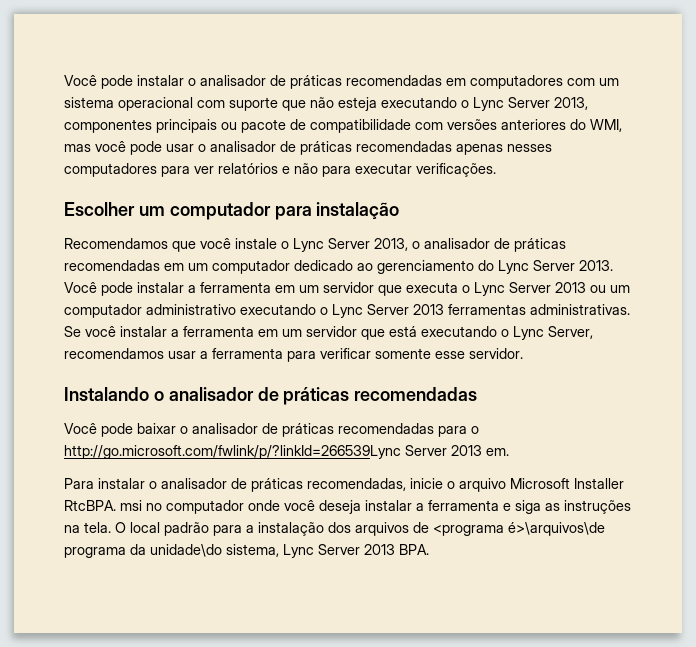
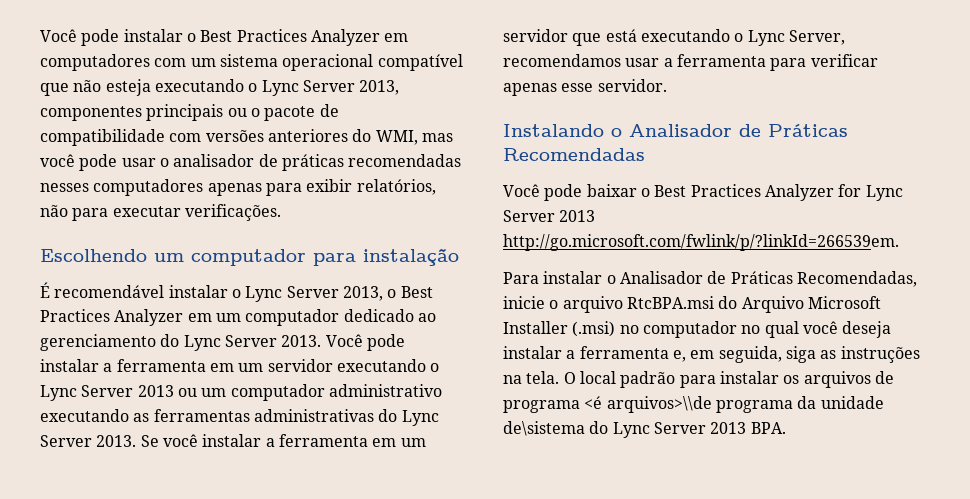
- Você pode instalar o analisador de práticas recomendadas em computadores com um sistema operacional com suporte que não esteja executando o Lync Server 2013, componentes principais ou pacote de compatibilidade com versões anteriores do WMI, mas você pode usar o analisador de práticas recomendadas apenas nesses computadores para ver relatórios e não para executar verificações.
+ Você pode instalar o Best Practices Analyzer em computadores com um sistema operacional compatível que não esteja executando o Lync Server 2013, componentes principais ou o pacote de compatibilidade com versões anteriores do WMI, mas você pode usar o analisador de práticas recomendadas nesses computadores apenas para exibir relatórios, não para executar verificações.
- Escolher um computador para instalação
+ Escolhendo um computador para instalação
- Recomendamos que você instale o Lync Server 2013, o analisador de práticas recomendadas em um computador dedicado ao gerenciamento do Lync Server 2013.
+ É recomendável instalar o Lync Server 2013, o Best Practices Analyzer em um computador dedicado ao gerenciamento do Lync Server 2013.
- Você pode instalar a ferramenta em um servidor que executa o Lync Server 2013 ou um computador administrativo executando o Lync Server 2013 ferramentas administrativas.
+ Você pode instalar a ferramenta em um servidor executando o Lync Server 2013 ou um computador administrativo executando as ferramentas administrativas do Lync Server 2013.
- Se você instalar a ferramenta em um servidor que está executando o Lync Server, recomendamos usar a ferramenta para verificar somente esse servidor.
+ Se você instalar a ferramenta em um servidor que está executando o Lync Server, recomendamos usar a ferramenta para verificar apenas esse servidor.
- Instalando o analisador de práticas recomendadas
+ Instalando o Analisador de Práticas Recomendadas
- Você pode baixar o analisador de práticas recomendadas para o http://go.microsoft.com/fwlink/p/?linkId=266539Lync Server 2013 em.
+ Você pode baixar o Best Practices Analyzer for Lync Server 2013 http://go.microsoft.com/fwlink/p/?linkId=266539em.
- Para instalar o analisador de práticas recomendadas, inicie o arquivo Microsoft Installer RtcBPA. msi no computador onde você deseja instalar a ferramenta e siga as instruções na tela.
+ Para instalar o Analisador de Práticas Recomendadas, inicie o arquivo RtcBPA.msi do Arquivo Microsoft Installer (.msi) no computador no qual você deseja instalar a ferramenta e, em seguida, siga as instruções na tela.
- O local padrão para a instalação dos arquivos de <programa é>\arquivos\de programa da unidade\do sistema, Lync Server 2013 BPA.
+ O local padrão para instalar os arquivos de programa <é arquivos>\\de programa da unidade de\sistema do Lync Server 2013 BPA.

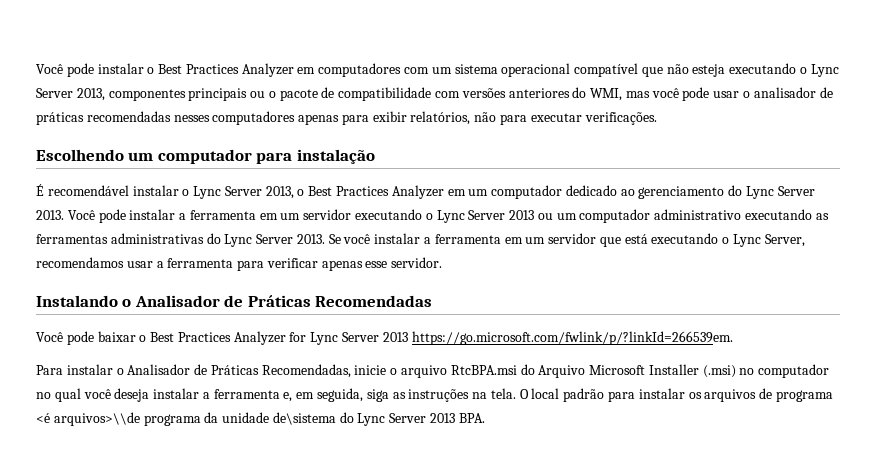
- Você pode baixar o Best Practices Analyzer for Lync Server 2013 http://go.microsoft.com/fwlink/p/?linkId=266539em.
+ Você pode baixar o Best Practices Analyzer for Lync Server 2013 https://go.microsoft.com/fwlink/p/?linkId=266539em.

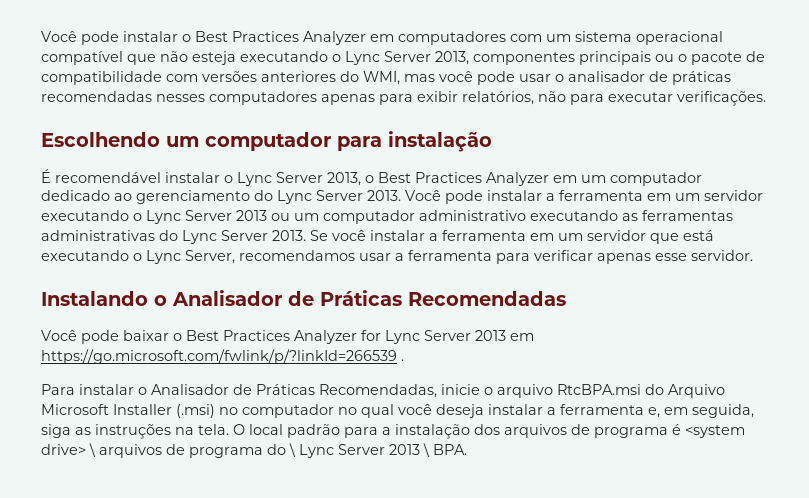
- Você pode baixar o Best Practices Analyzer for Lync Server 2013 https://go.microsoft.com/fwlink/p/?linkId=266539em.
+ Você pode baixar o Best Practices Analyzer for Lync Server 2013 em https://go.microsoft.com/fwlink/p/?linkId=266539 .
- O local padrão para instalar os arquivos de programa <é arquivos>\\de programa da unidade de\sistema do Lync Server 2013 BPA.
+ O local padrão para a instalação dos arquivos de programa é <system drive> \ arquivos de programa do \ Lync Server 2013 \ BPA.

